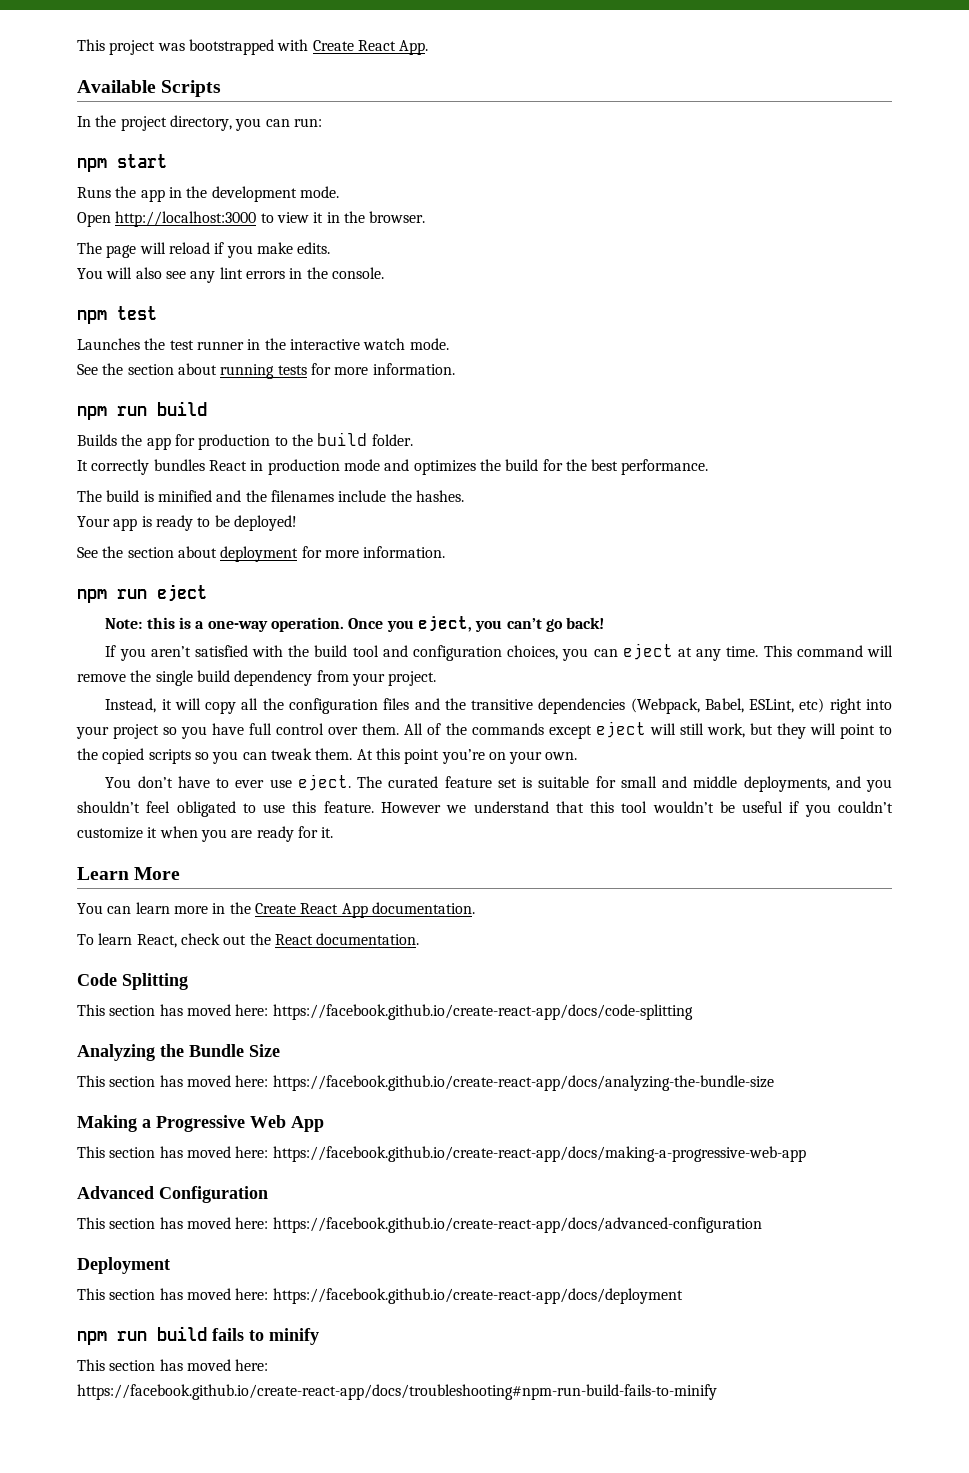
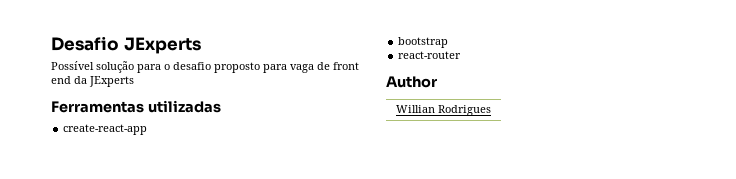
- This project was bootstrapped with Create React App.
- Available Scripts
- In the project directory, you can run:
- npm start
- Runs the app in the development mode.
- Open http://localhost:3000 to view it in the browser.
- The page will reload if you make edits.
- You will also see any lint errors in the console.
- npm test
- Launches the test runner in the interactive watch mode.
- See the section about running tests for more information.
- npm run build
- Builds the app for production to the build folder.
- It correctly bundles React in production mode and optimizes the build for the best performance.
- The build is minified and the filenames include the hashes.
- Your app is ready to be deployed!
- See the section about deployment for more information.
- npm run eject
- Note: this is a one-way operation. Once you eject, you can’t go back!
- If you aren’t satisfied with the build tool and configuration choices, you can eject at any time. This command will remove the single build dependency from your project.
- Instead, it will copy all the configuration files and the transitive dependencies (Webpack, Babel, ESLint, etc) right into your project so you have full control over them. All of the commands except eject will still work, but they will point to the copied scripts so you can tweak them. At this point you’re on your own.
- You don’t have to ever use eject. The curated feature set is suitable for small and middle deployments, and you shouldn’t feel obligated to use this feature. However we understand that this tool wouldn’t be useful if you couldn’t customize it when you are ready for it.
- Learn More
- You can learn more in the Create React App documentation.
- To learn React, check out the React documentation.
- Code Splitting
- This section has moved here: https://facebook.github.io/create-react-app/docs/code-splitting
- Analyzing the Bundle Size
- This section has moved here: https://facebook.github.io/create-react-app/docs/analyzing-the-bundle-size
- Making a Progressive Web App
- This section has moved here: https://facebook.github.io/create-react-app/docs/making-a-progressive-web-app
- Advanced Configuration
- This section has moved here: https://facebook.github.io/create-react-app/docs/advanced-configuration
- Deployment
- This section has moved here: https://facebook.github.io/create-react-app/docs/deployment
- npm run build fails to minify
- This section has moved here: https://facebook.github.io/create-react-app/docs/troubleshooting#npm-run-build-fails-to-minify
+ Desafio JExperts
+ Possível solução para o desafio proposto para vaga de front end da JExperts
+ Ferramentas utilizadas
+ create-react-app
+ bootstrap
+ react-router
+ Author
+ Willian Rodrigues

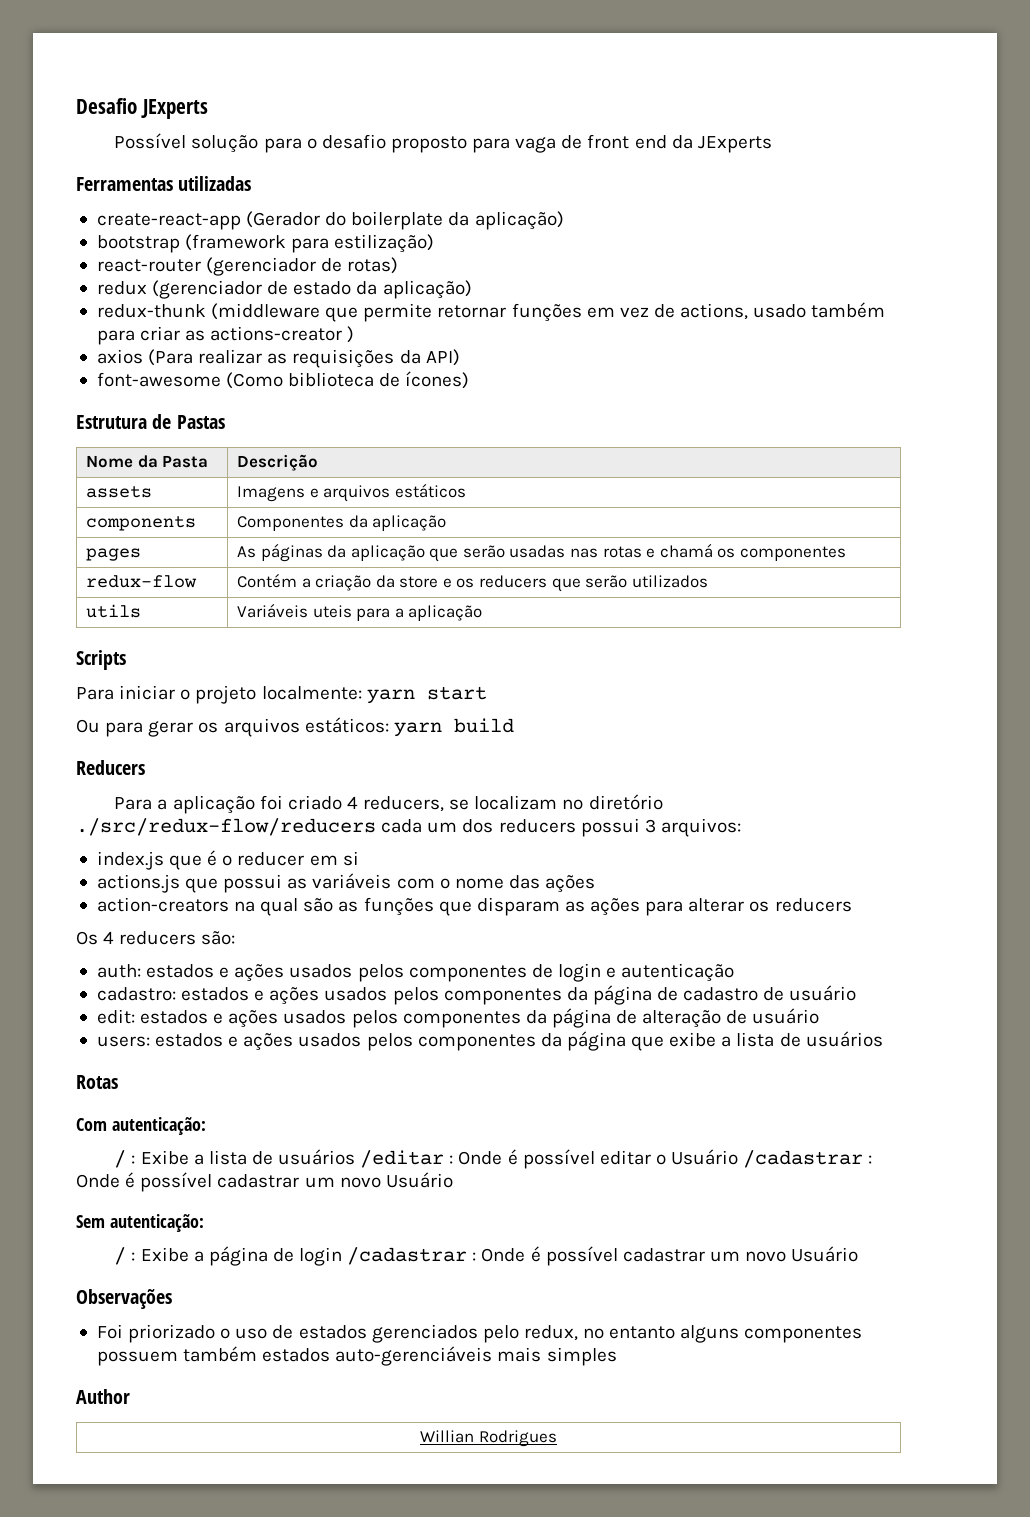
- create-react-app
- bootstrap
- react-router
+ create-react-app (Gerador do boilerplate da aplicação)
+ bootstrap (framework para estilização)
+ react-router (gerenciador de rotas)
+ redux (gerenciador de estado da aplicação)
+ redux-thunk (middleware que permite retornar funções em vez de actions, usado também para criar as actions-creator )
+ axios (Para realizar as requisições da API)
+ font-awesome (Como biblioteca de ícones)
+ Estrutura de Pastas
+ Nome da Pasta | Descrição
+ assets | Imagens e arquivos estáticos
+ components | Componentes da aplicação
+ pages | As páginas da aplicação que serão usadas nas rotas e chamá os componentes
+ redux-flow | Contém a criação da store e os reducers que serão utilizados
+ utils | Variáveis uteis para a aplicação
+ Scripts
+ Para iniciar o projeto localmente: yarn start
+ Ou para gerar os arquivos estáticos: yarn build
+ Reducers
+ Para a aplicação foi criado 4 reducers, se localizam no diretório ./src/redux-flow/reducers cada um dos reducers possui 3 arquivos:
+ index.js que é o reducer em si
+ actions.js que possui as variáveis com o nome das ações
+ action-creators na qual são as funções que disparam as ações para alterar os reducers
+ Os 4 reducers são:
+ auth: estados e ações usados pelos componentes de login e autenticação
+ cadastro: estados e ações usados pelos componentes da página de cadastro de usuário
+ edit: estados e ações usados pelos componentes da página de alteração de usuário
+ users: estados e ações usados pelos componentes da página que exibe a lista de usuários
+ Rotas
+ Com autenticação:
+ / : Exibe a lista de usuários /editar : Onde é possível editar o Usuário /cadastrar : Onde é possível cadastrar um novo Usuário
+ Sem autenticação:
+ / : Exibe a página de login /cadastrar : Onde é possível cadastrar um novo Usuário
+ Observações
+ Foi priorizado o uso de estados gerenciados pelo redux, no entanto alguns componentes possuem também estados auto-gerenciáveis mais simples

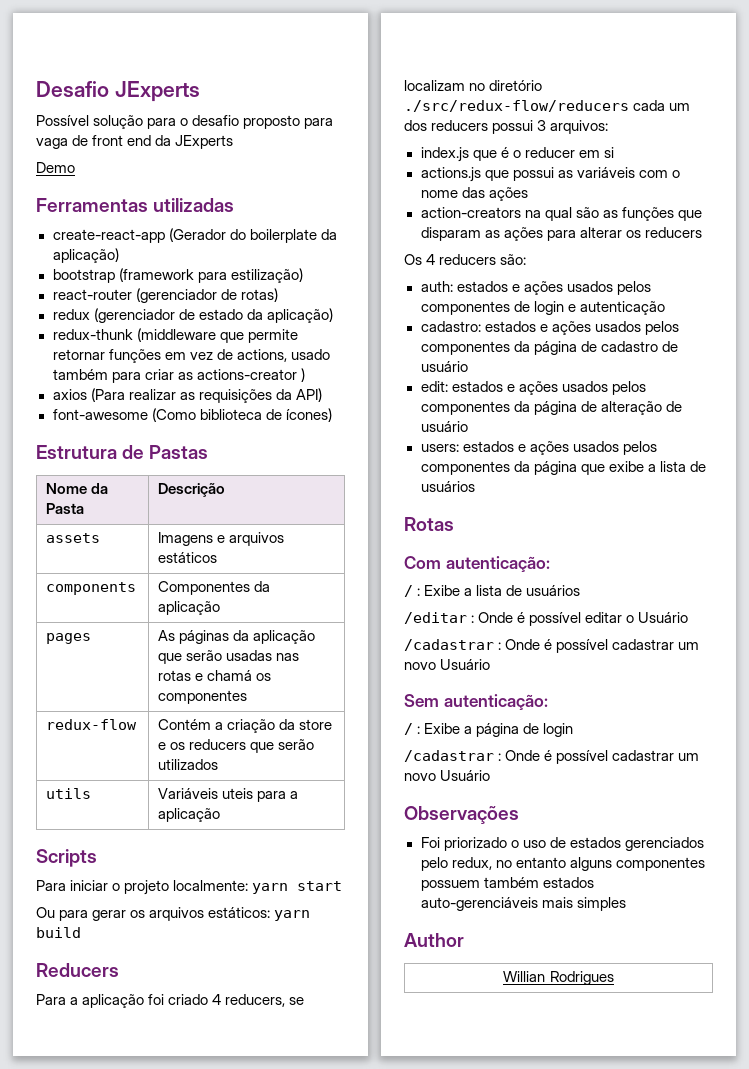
+ Demo
- / : Exibe a lista de usuários /editar : Onde é possível editar o Usuário /cadastrar : Onde é possível cadastrar um novo Usuário
+ / : Exibe a lista de usuários
+ /editar : Onde é possível editar o Usuário
+ /cadastrar : Onde é possível cadastrar um novo Usuário
- / : Exibe a página de login /cadastrar : Onde é possível cadastrar um novo Usuário
+ / : Exibe a página de login
+ /cadastrar : Onde é possível cadastrar um novo Usuário

